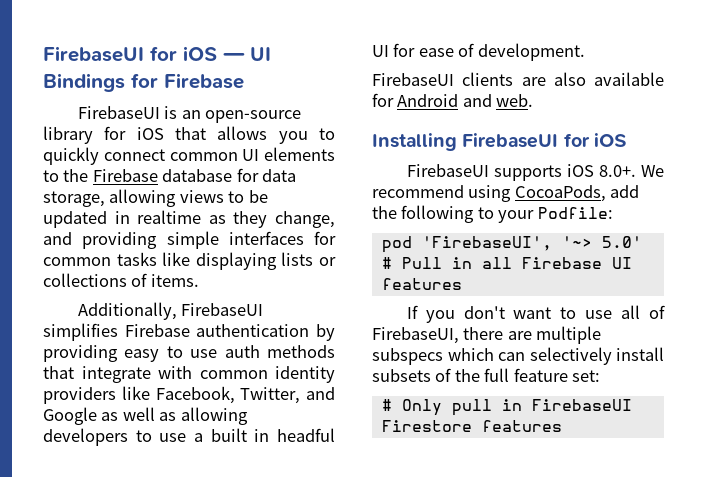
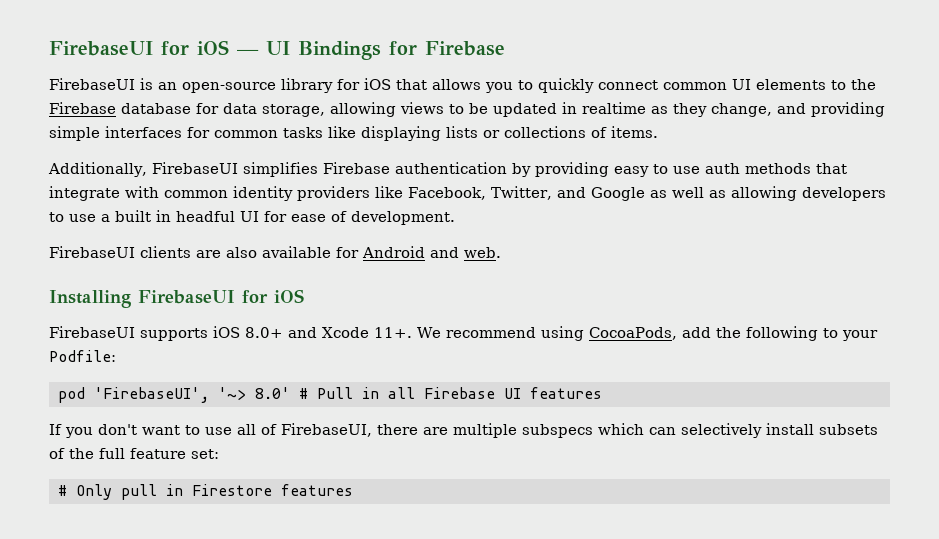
- FirebaseUI supports iOS 8.0+. We recommend using CocoaPods, add the following to your Podfile:
+ FirebaseUI supports iOS 8.0+ and Xcode 11+. We recommend using CocoaPods, add the following to your Podfile:
- pod 'FirebaseUI', '~> 5.0' # Pull in all Firebase UI features
+ pod 'FirebaseUI', '~> 8.0' # Pull in all Firebase UI features
- # Only pull in FirebaseUI Firestore features
+ # Only pull in Firestore features

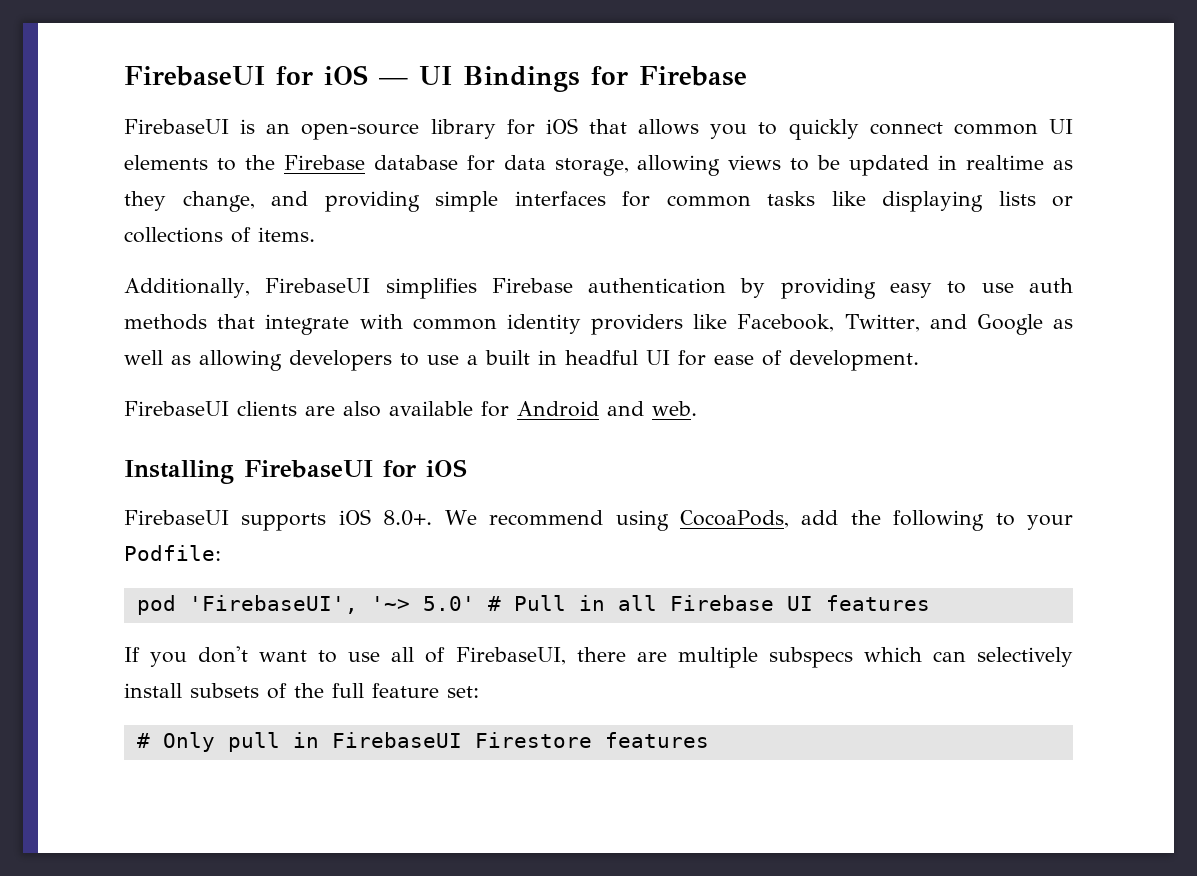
- FirebaseUI supports iOS 8.0+ and Xcode 11+. We recommend using CocoaPods, add the following to your Podfile:
+ FirebaseUI supports iOS 8.0+. We recommend using CocoaPods, add the following to your Podfile:
- pod 'FirebaseUI', '~> 8.0' # Pull in all Firebase UI features
+ pod 'FirebaseUI', '~> 5.0' # Pull in all Firebase UI features
- # Only pull in Firestore features
+ # Only pull in FirebaseUI Firestore features

